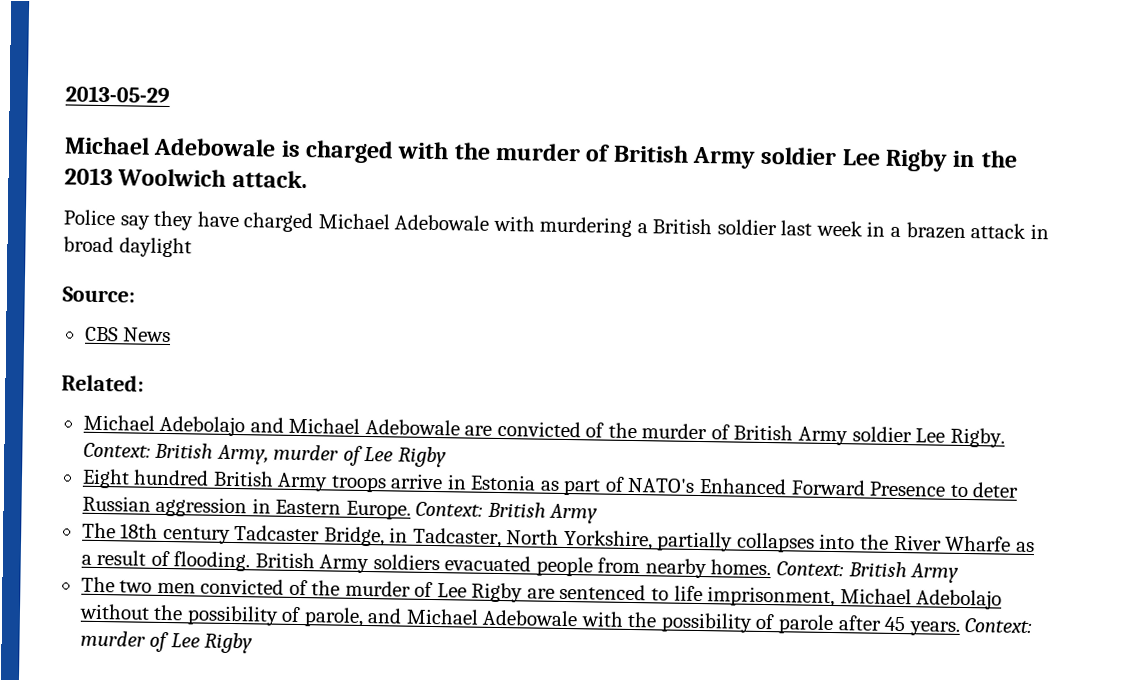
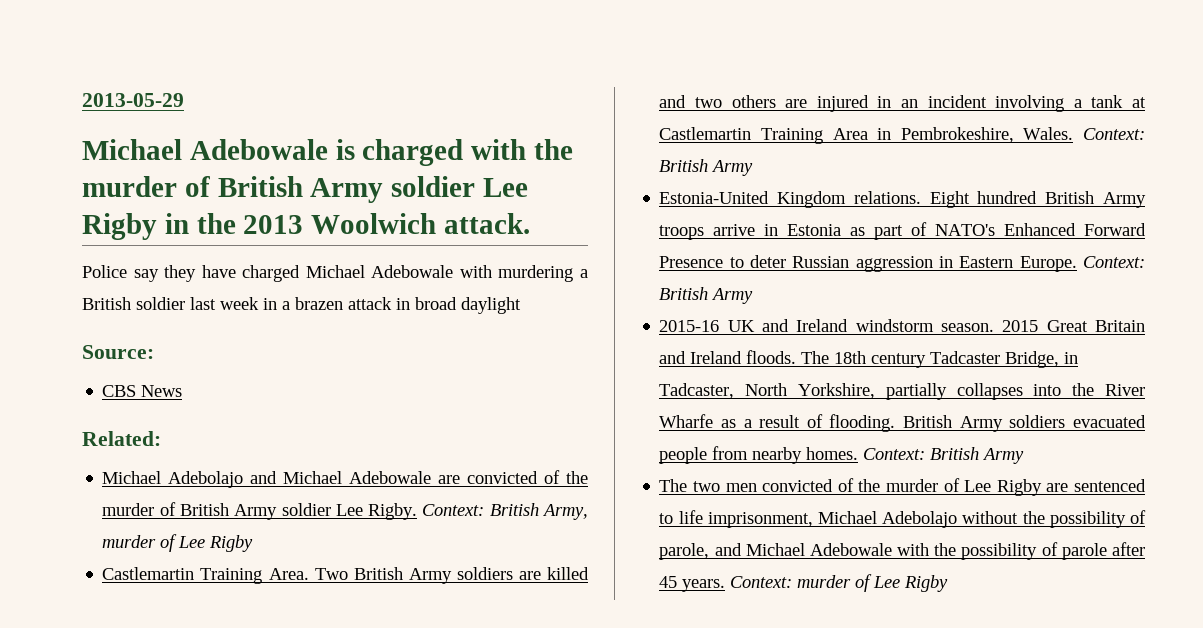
+ Castlemartin Training Area. Two British Army soldiers are killed and two others are injured in an incident involving a tank at Castlemartin Training Area in Pembrokeshire, Wales. Context: British Army
+ Estonia-United Kingdom relations.
+ 2015-16 UK and Ireland windstorm season. 2015 Great Britain and Ireland floods.

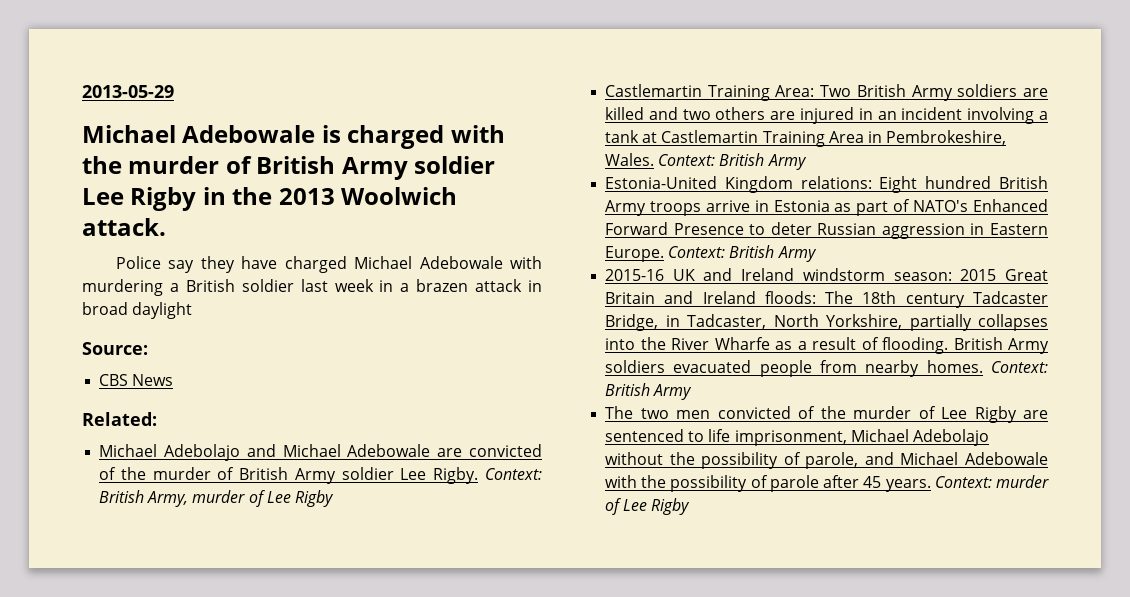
- Castlemartin Training Area. Two British Army soldiers are killed and two others are injured in an incident involving a tank at Castlemartin Training Area in Pembrokeshire, Wales.
+ Castlemartin Training Area: Two British Army soldiers are killed and two others are injured in an incident involving a tank at Castlemartin Training Area in Pembrokeshire, Wales.
- Estonia-United Kingdom relations. Eight hundred British Army troops arrive in Estonia as part of NATO's Enhanced Forward Presence to deter Russian aggression in Eastern Europe.
+ Estonia-United Kingdom relations: Eight hundred British Army troops arrive in Estonia as part of NATO's Enhanced Forward Presence to deter Russian aggression in Eastern Europe.
- 2015-16 UK and Ireland windstorm season. 2015 Great Britain and Ireland floods. The 18th century Tadcaster Bridge, in Tadcaster, North Yorkshire, partially collapses into the River Wharfe as a result of flooding.
+ 2015-16 UK and Ireland windstorm season: 2015 Great Britain and Ireland floods: The 18th century Tadcaster Bridge, in Tadcaster, North Yorkshire, partially collapses into the River Wharfe as a result of flooding.

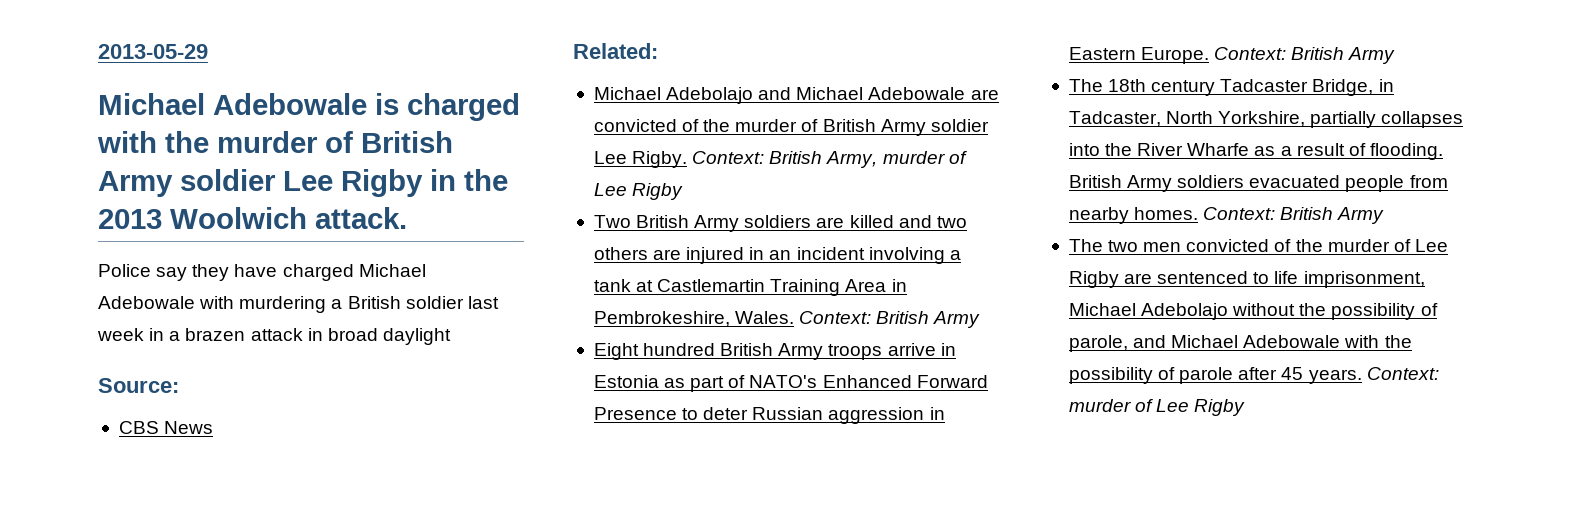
- Castlemartin Training Area: Two British Army soldiers are killed and two others are injured in an incident involving a tank at Castlemartin Training Area in Pembrokeshire, Wales.
+ Two British Army soldiers are killed and two others are injured in an incident involving a tank at Castlemartin Training Area in Pembrokeshire, Wales.
- Estonia-United Kingdom relations: Eight hundred British Army troops arrive in Estonia as part of NATO's Enhanced Forward Presence to deter Russian aggression in Eastern Europe.
+ Eight hundred British Army troops arrive in Estonia as part of NATO's Enhanced Forward Presence to deter Russian aggression in Eastern Europe.
- 2015-16 UK and Ireland windstorm season: 2015 Great Britain and Ireland floods: The 18th century Tadcaster Bridge, in Tadcaster, North Yorkshire, partially collapses into the River Wharfe as a result of flooding.
+ The 18th century Tadcaster Bridge, in Tadcaster, North Yorkshire, partially collapses into the River Wharfe as a result of flooding.

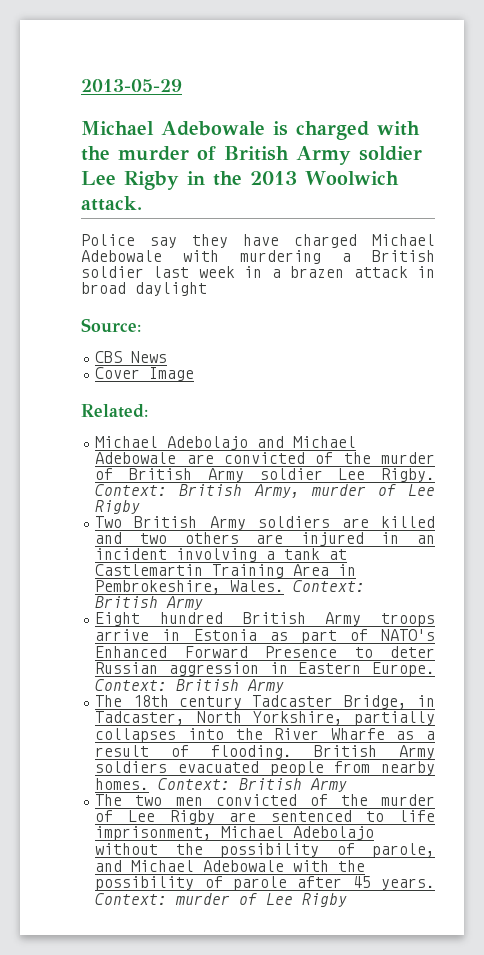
+ Cover Image

